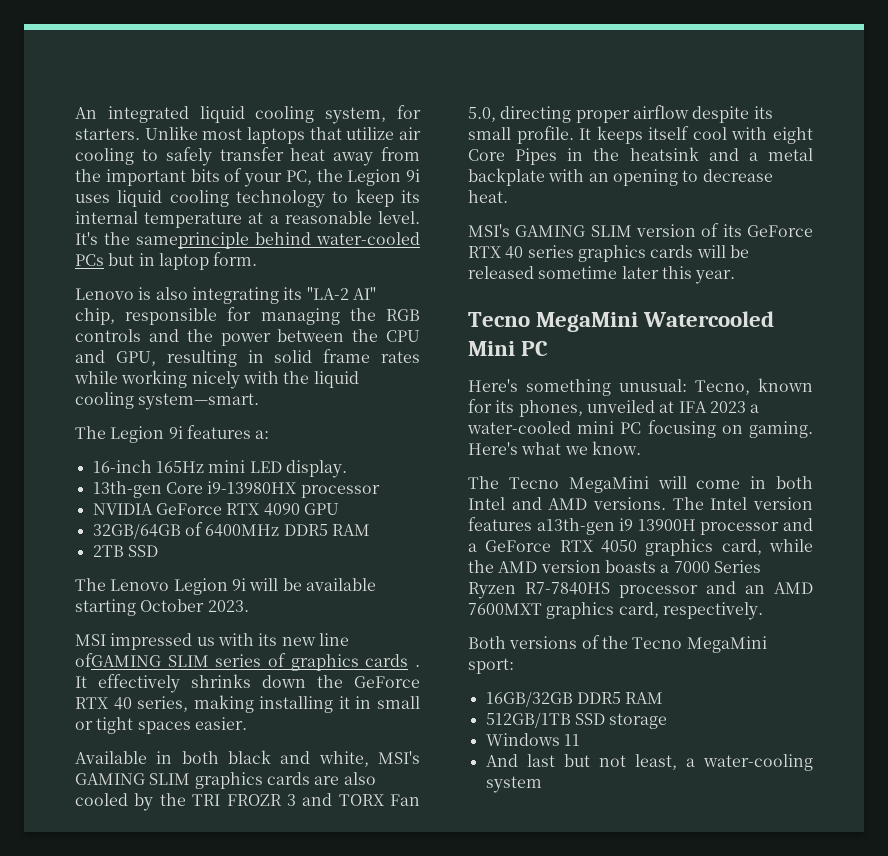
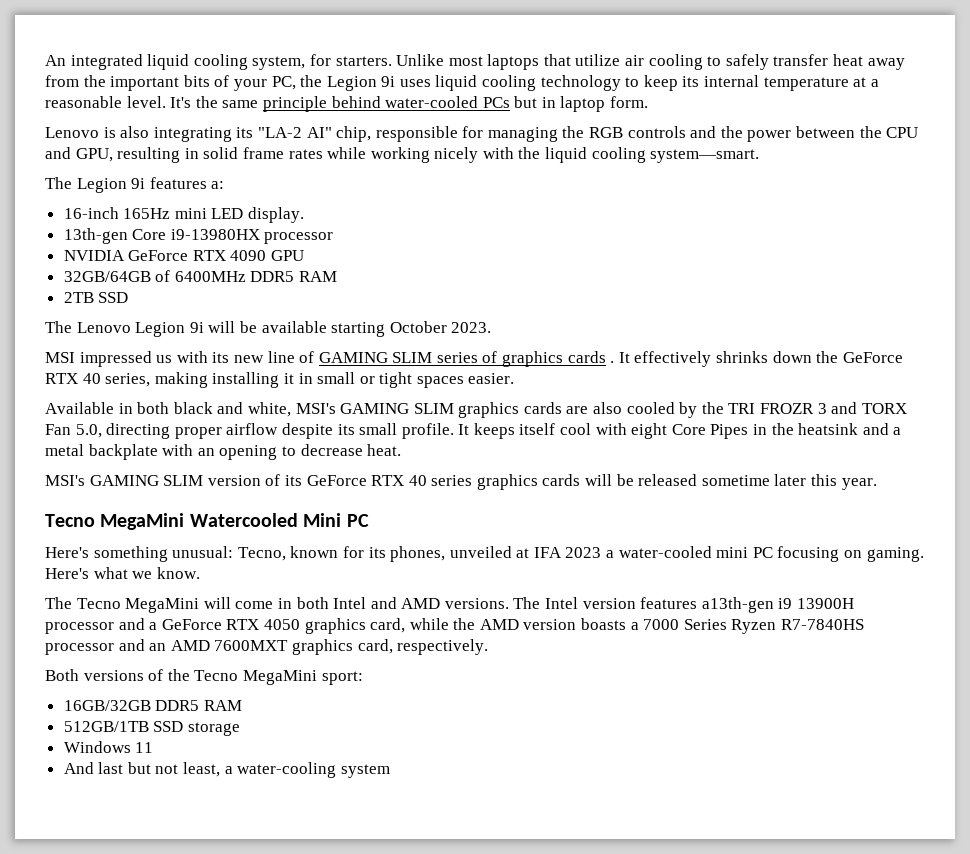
- It's the sameprinciple behind water-cooled PCs but in laptop form.
+ It's the same principle behind water-cooled PCs but in laptop form.
- MSI impressed us with its new line ofGAMING SLIM series of graphics cards .
+ MSI impressed us with its new line of GAMING SLIM series of graphics cards .

